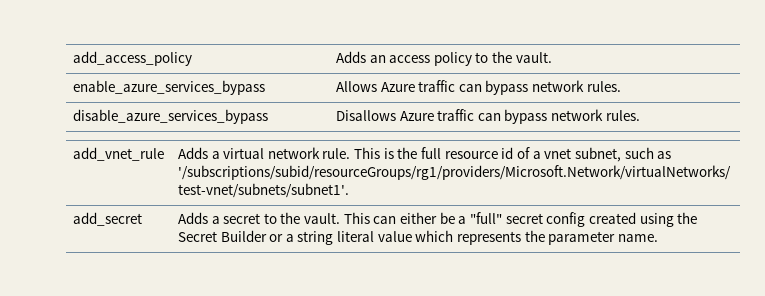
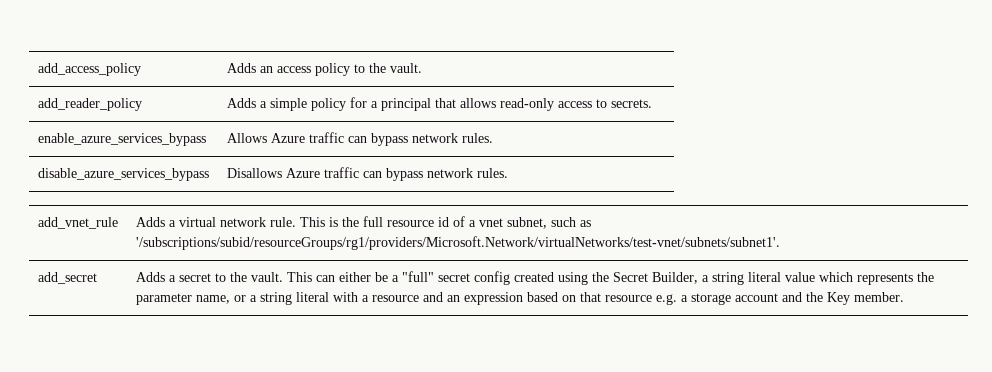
+ add_reader_policy | Adds a simple policy for a principal that allows read-only access to secrets.
- This can either be a "full" secret config created using the Secret Builder or a string literal value which represents the parameter name.
+ This can either be a "full" secret config created using the Secret Builder, a string literal value which represents the parameter name, or a string literal with a resource and an expression based on that resource e.g. a storage account and the Key member.

